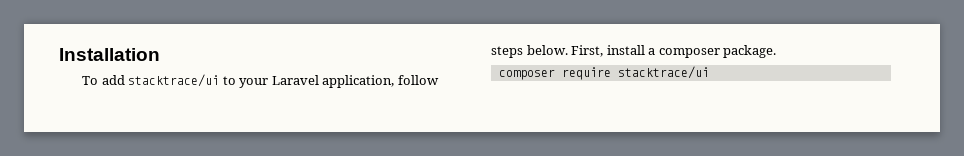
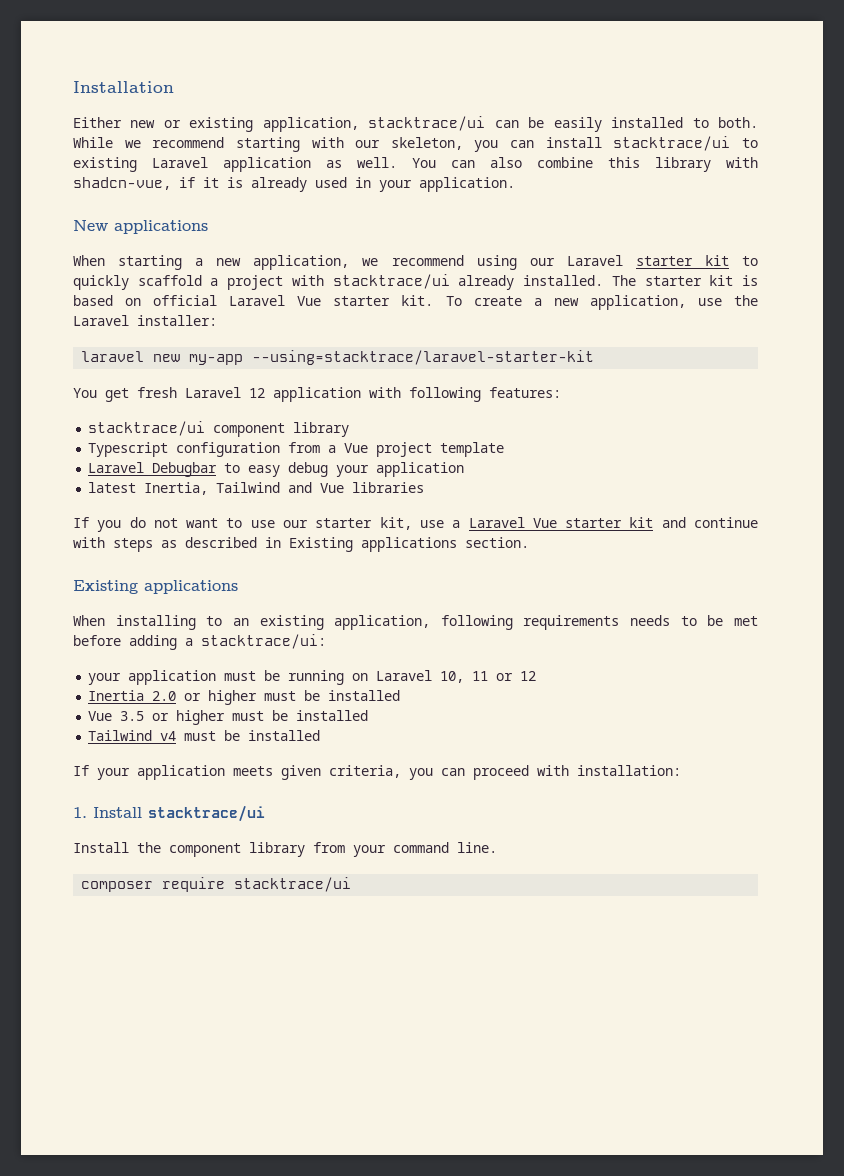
- To add stacktrace/ui to your Laravel application, follow steps below. First, install a composer package.
+ Either new or existing application, stacktrace/ui can be easily installed to both. While we recommend starting with our skeleton, you can install stacktrace/ui to existing Laravel application as well. You can also combine this library with shadcn-vue, if it is already used in your application.
+ New applications
+ When starting a new application, we recommend using our Laravel starter kit to quickly scaffold a project with stacktrace/ui already installed. The starter kit is based on official Laravel Vue starter kit. To create a new application, use the Laravel installer:
+ laravel new my-app --using=stacktrace/laravel-starter-kit
+ You get fresh Laravel 12 application with following features:
+ stacktrace/ui component library
+ Typescript configuration from a Vue project template
+ Laravel Debugbar to easy debug your application
+ latest Inertia, Tailwind and Vue libraries
+ If you do not want to use our starter kit, use a Laravel Vue starter kit and continue with steps as described in Existing applications section.
+ Existing applications
+ When installing to an existing application, following requirements needs to be met before adding a stacktrace/ui:
+ your application must be running on Laravel 10, 11 or 12
+ Inertia 2.0 or higher must be installed
+ Vue 3.5 or higher must be installed
+ Tailwind v4 must be installed
+ If your application meets given criteria, you can proceed with installation:
+ 1. Install stacktrace/ui
+ Install the component library from your command line.

